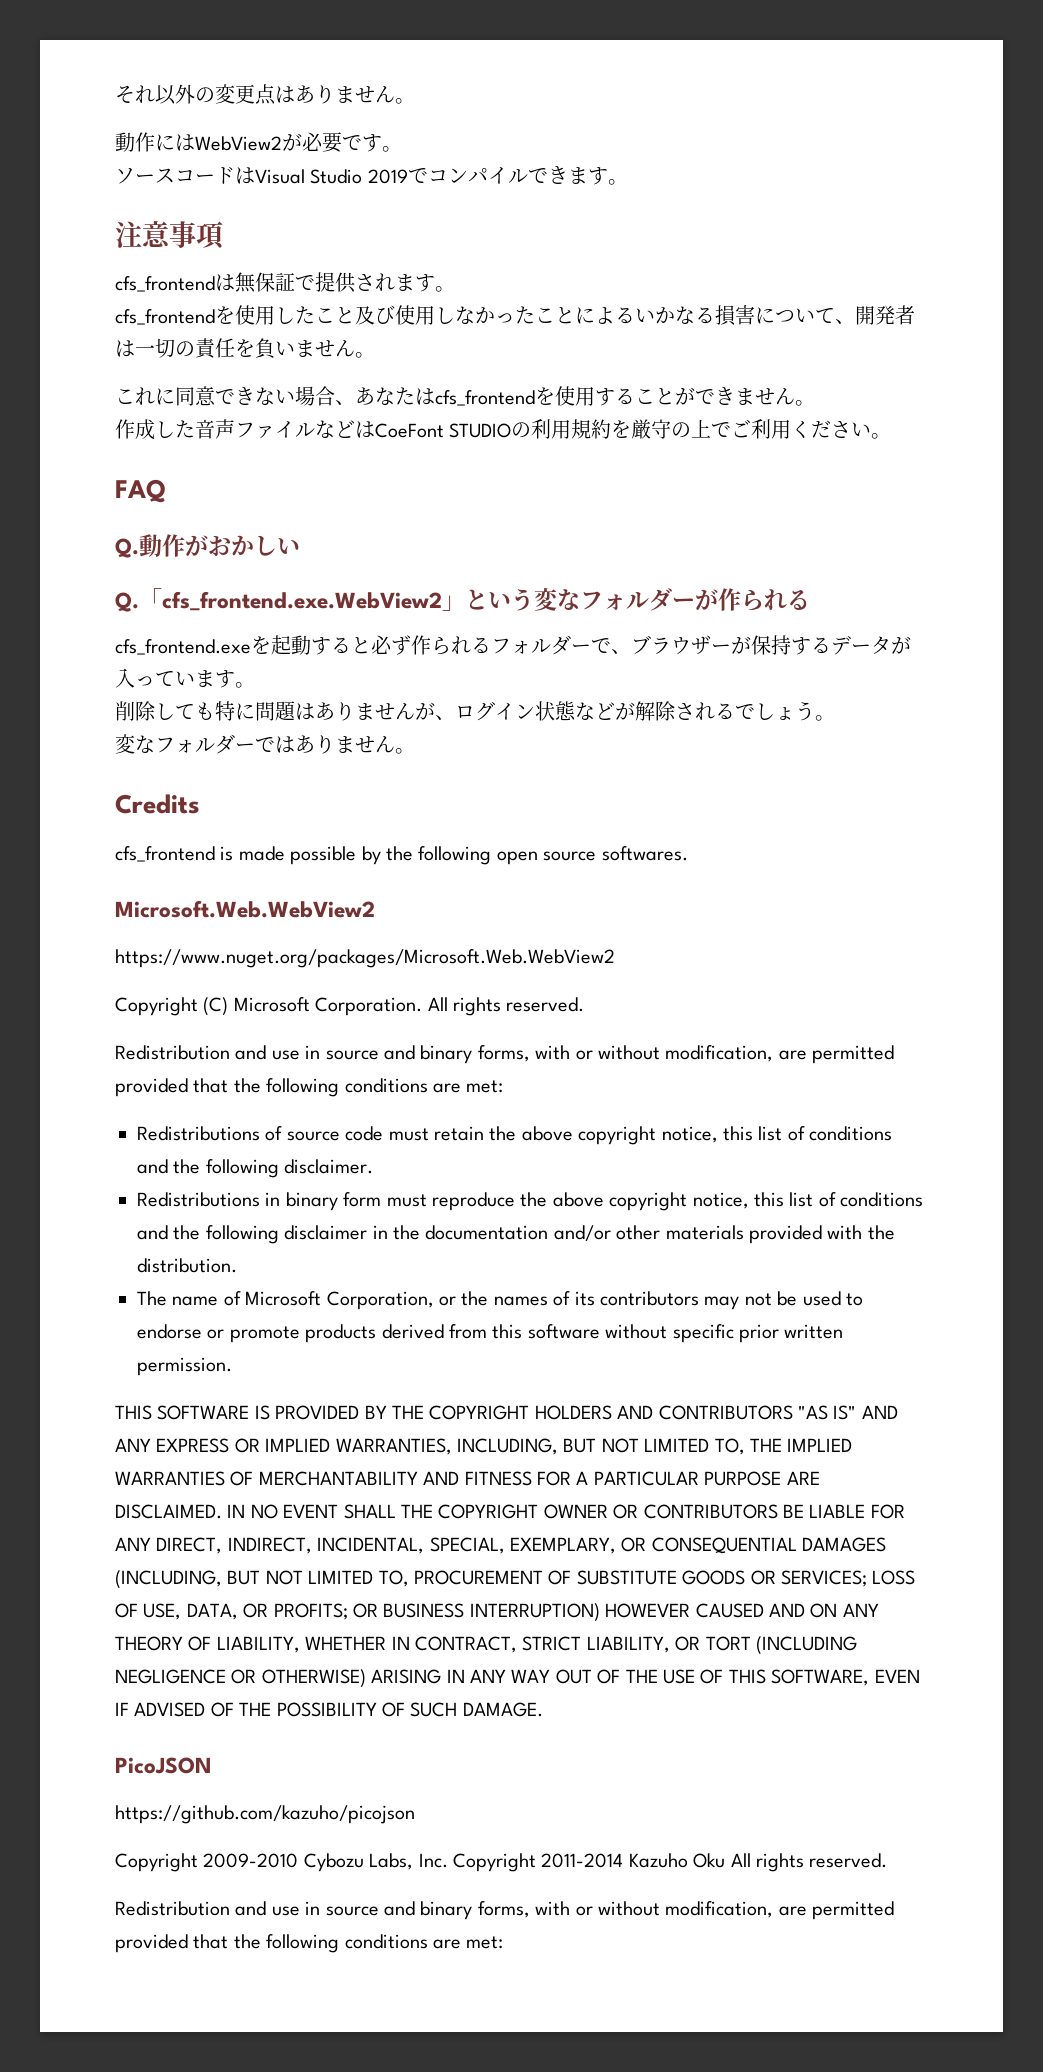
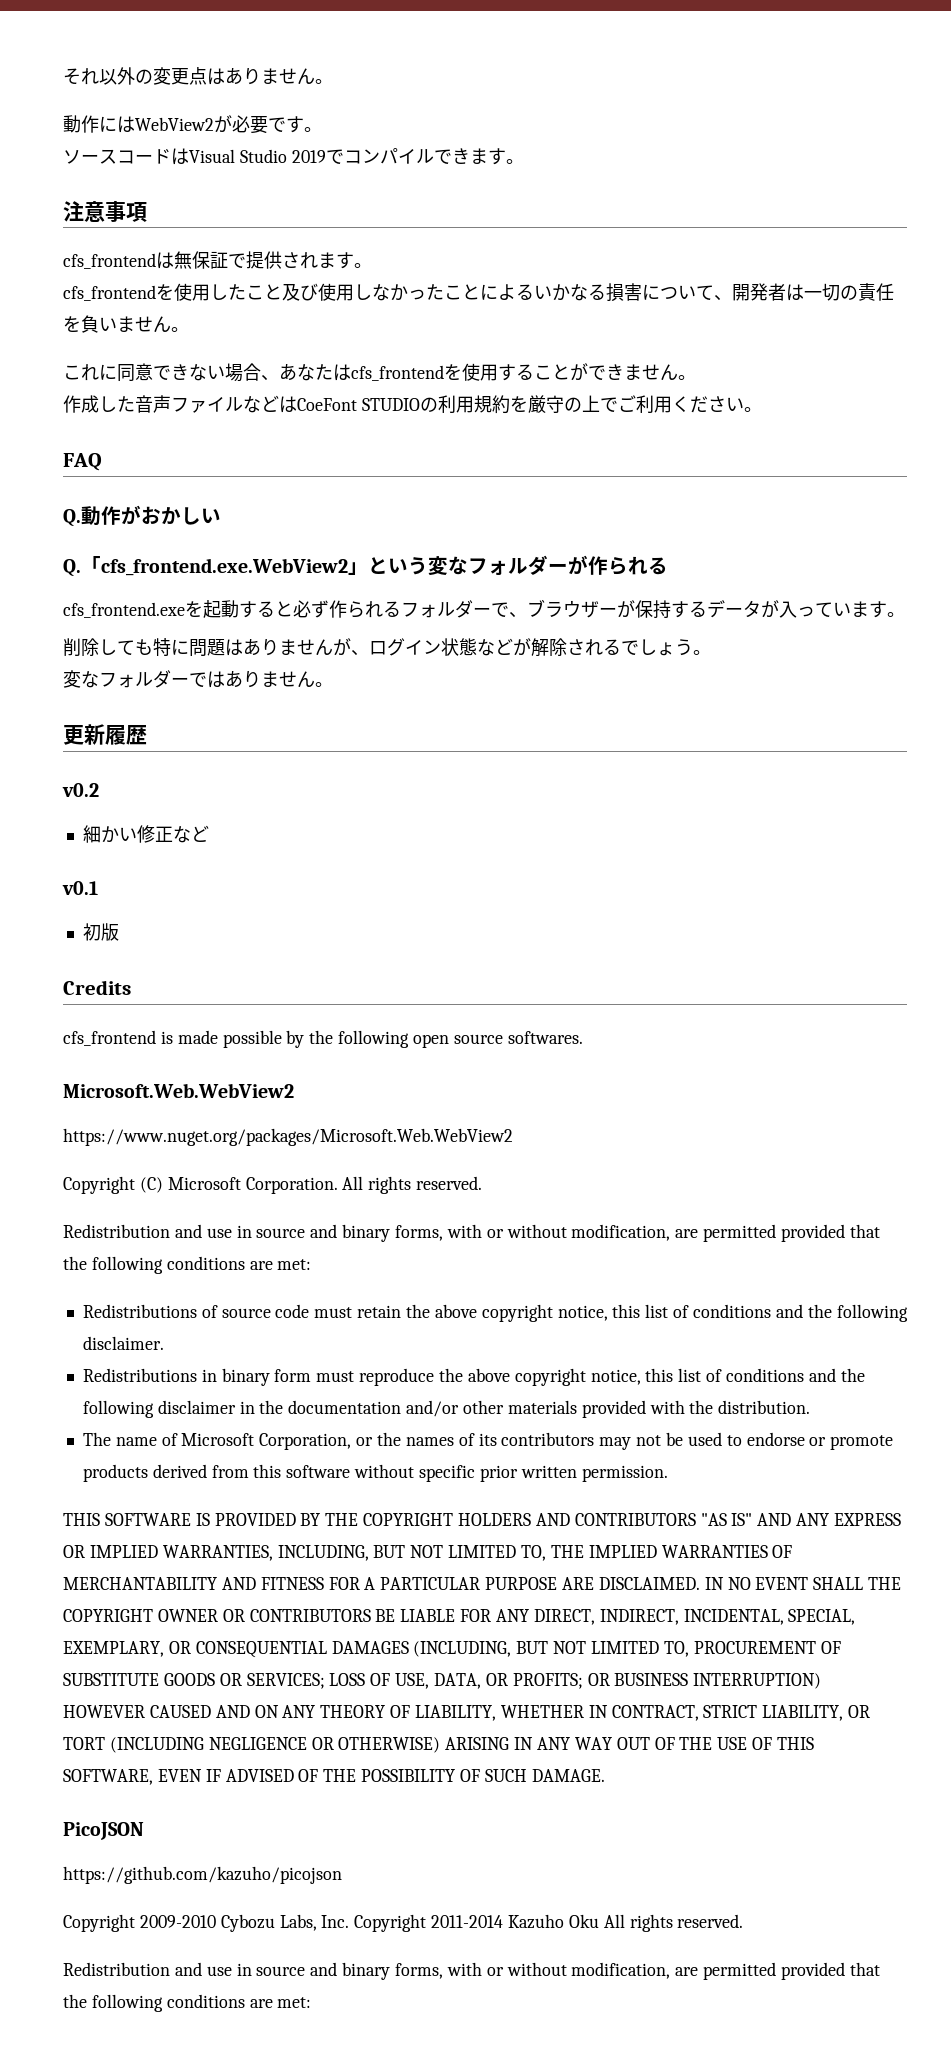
+ 更新履歴
+ v0.2
+ 細かい修正など
+ v0.1
+ 初版

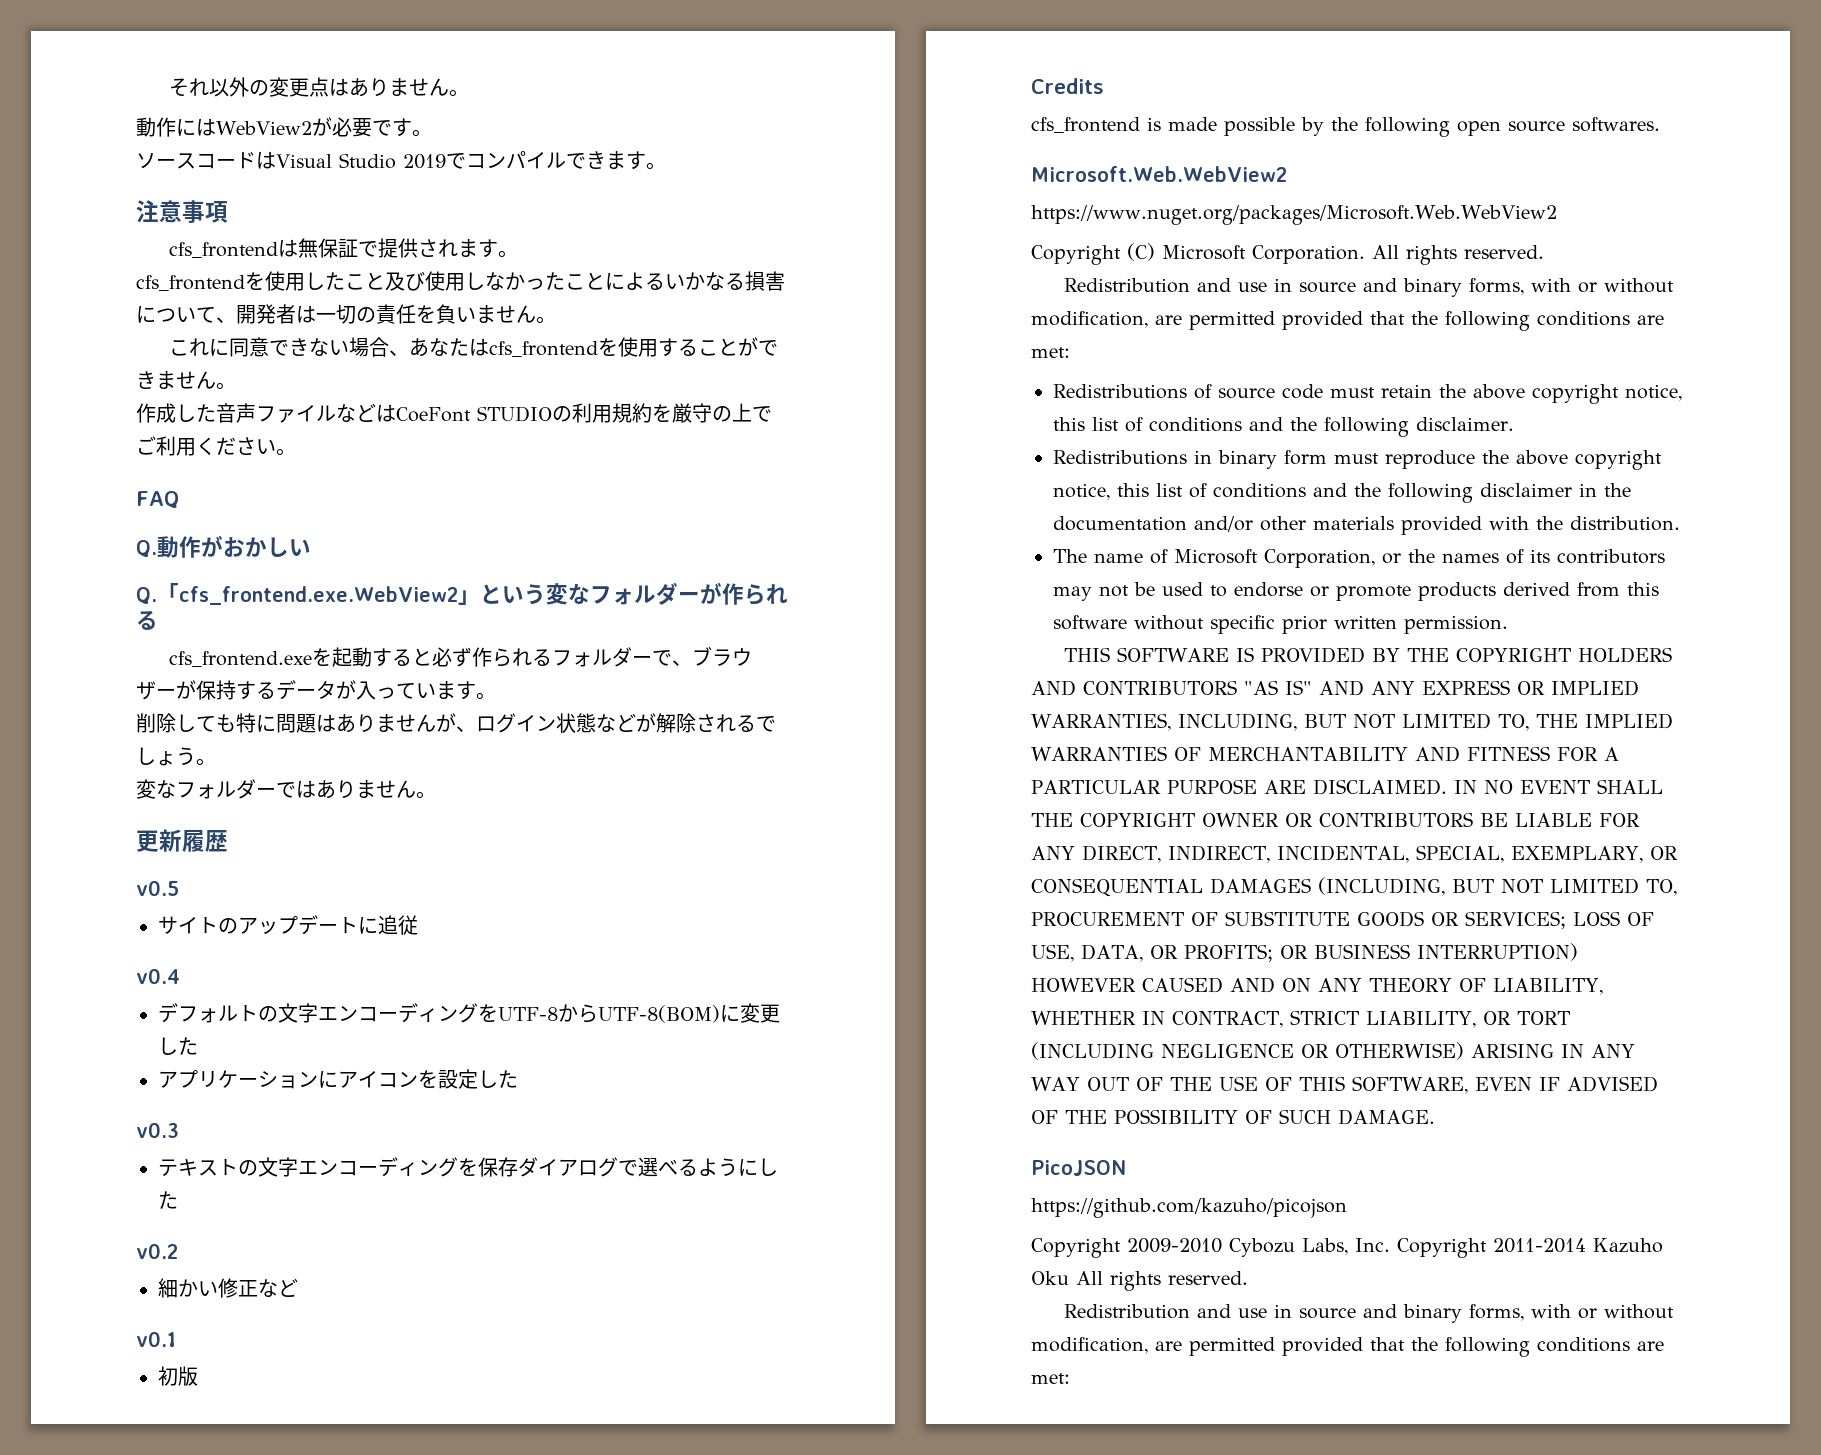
+ v0.5
+ サイトのアップデートに追従
+ v0.4
+ デフォルトの文字エンコーディングをUTF-8からUTF-8(BOM)に変更した
+ アプリケーションにアイコンを設定した
+ v0.3
+ テキストの文字エンコーディングを保存ダイアログで選べるようにした

